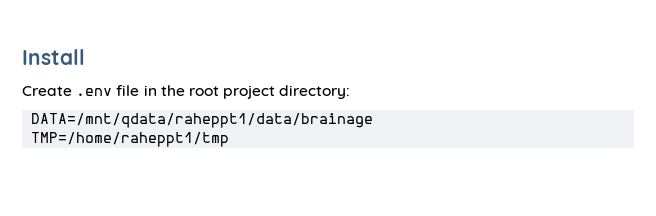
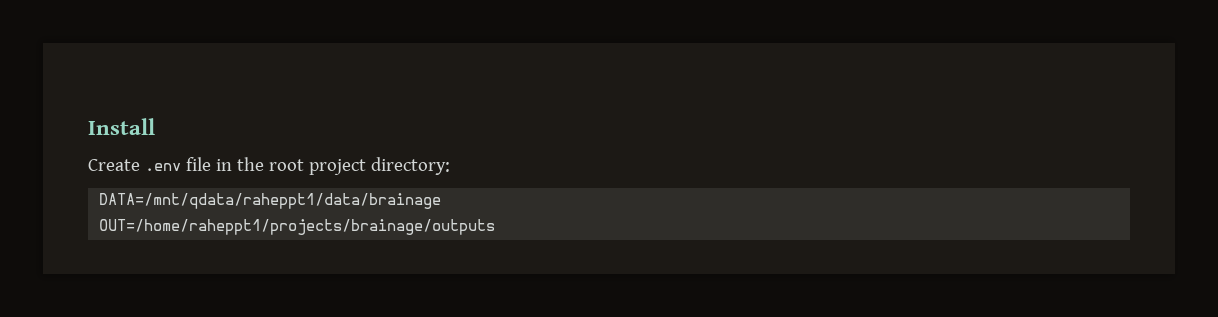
- TMP=/home/raheppt1/tmp
+ OUT=/home/raheppt1/projects/brainage/outputs

